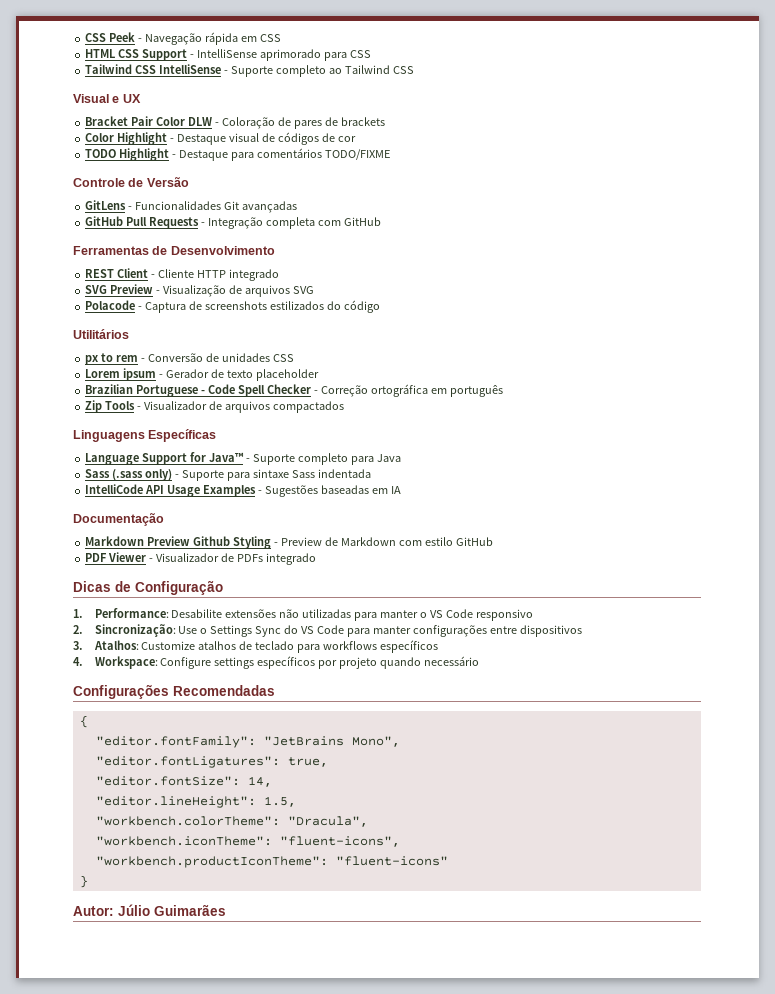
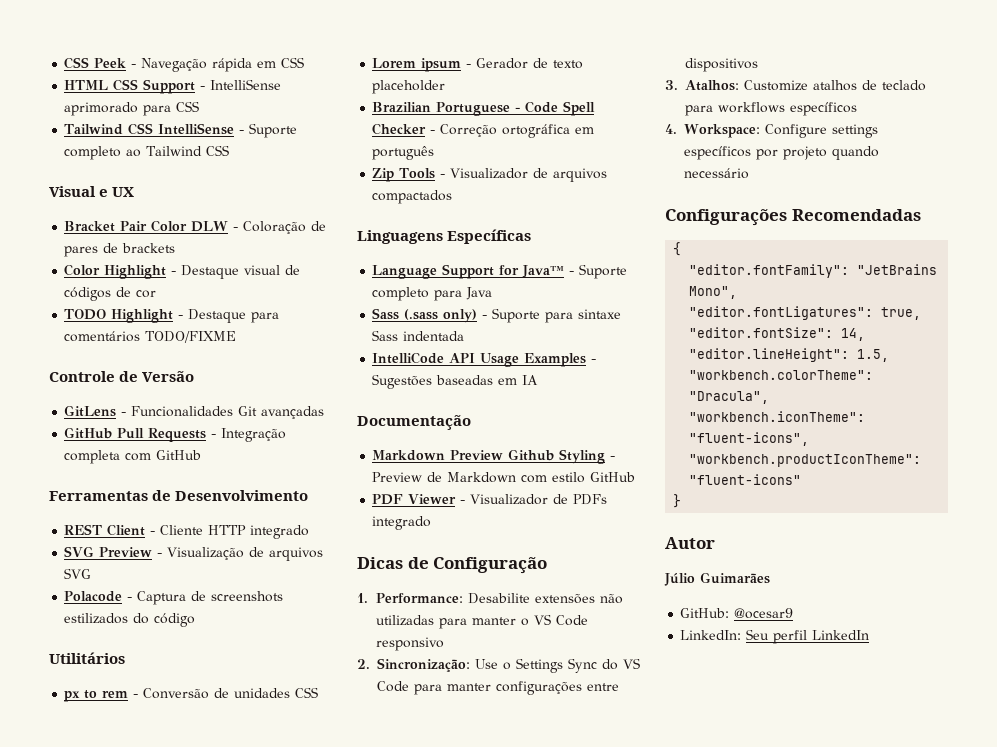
- Autor: Júlio Guimarães
+ Autor
+ Júlio Guimarães
+ GitHub: @ocesar9
+ LinkedIn: Seu perfil LinkedIn

